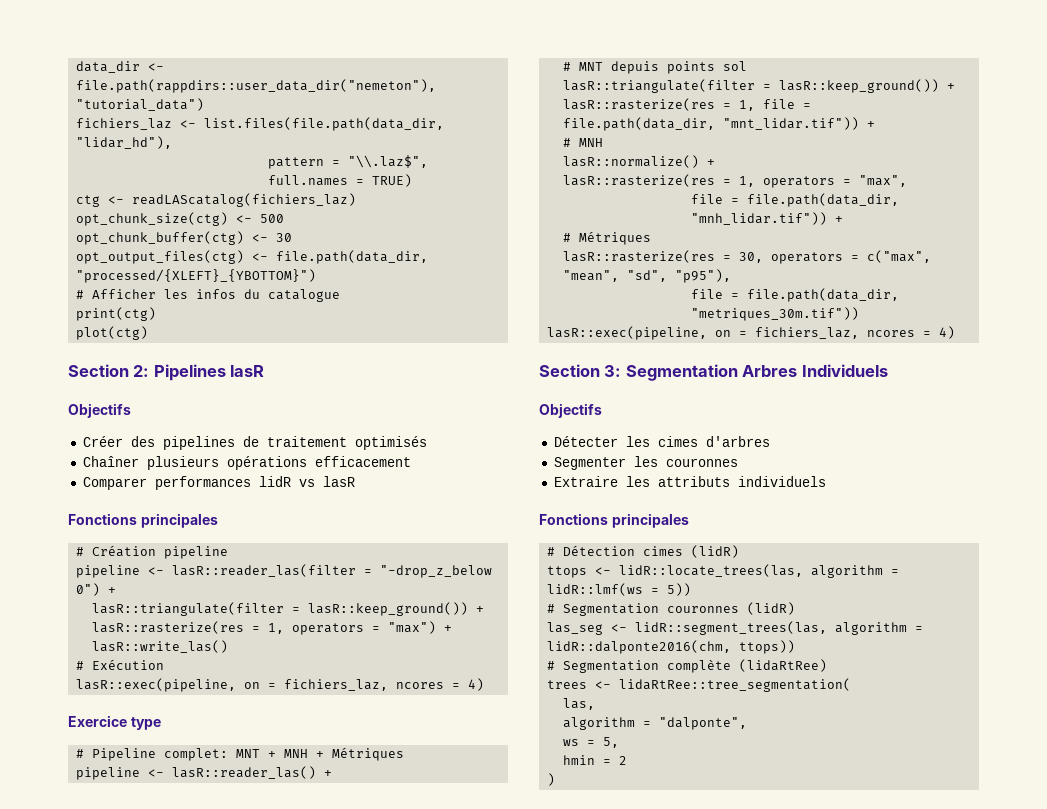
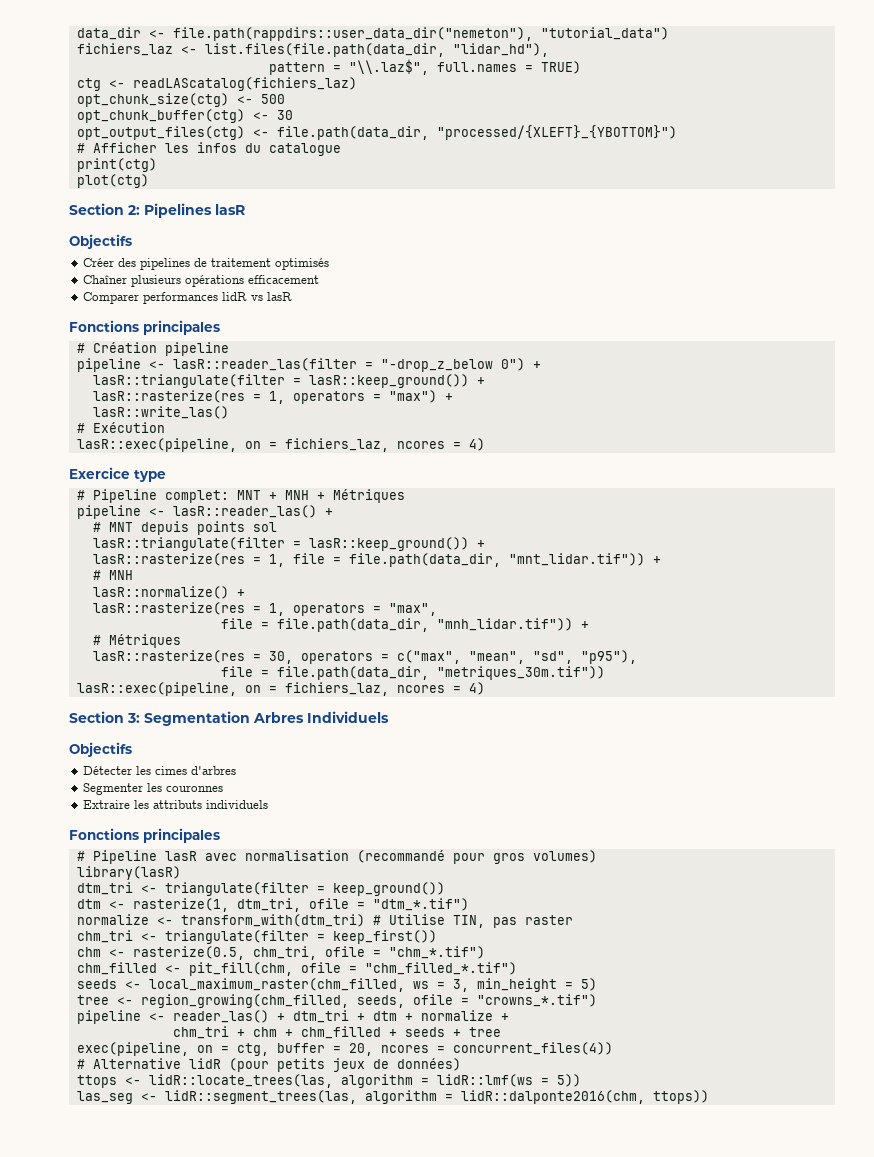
- # Détection cimes (lidR)
+ # Pipeline lasR avec normalisation (recommandé pour gros volumes)
+ library(lasR)
+ dtm_tri <- triangulate(filter = keep_ground())
+ dtm <- rasterize(1, dtm_tri, ofile = "dtm_*.tif")
+ normalize <- transform_with(dtm_tri) # Utilise TIN, pas raster
+ chm_tri <- triangulate(filter = keep_first())
+ chm <- rasterize(0.5, chm_tri, ofile = "chm_*.tif")
+ chm_filled <- pit_fill(chm, ofile = "chm_filled_*.tif")
+ seeds <- local_maximum_raster(chm_filled, ws = 3, min_height = 5)
+ tree <- region_growing(chm_filled, seeds, ofile = "crowns_*.tif")
+ pipeline <- reader_las() + dtm_tri + dtm + normalize +
+ chm_tri + chm + chm_filled + seeds + tree
+ exec(pipeline, on = ctg, buffer = 20, ncores = concurrent_files(4))
+ # Alternative lidR (pour petits jeux de données)
- # Segmentation couronnes (lidR)
- # Segmentation complète (lidaRtRee)
- trees <- lidaRtRee::tree_segmentation(
- las,
- algorithm = "dalponte",
- ws = 5,
- hmin = 2
- )

